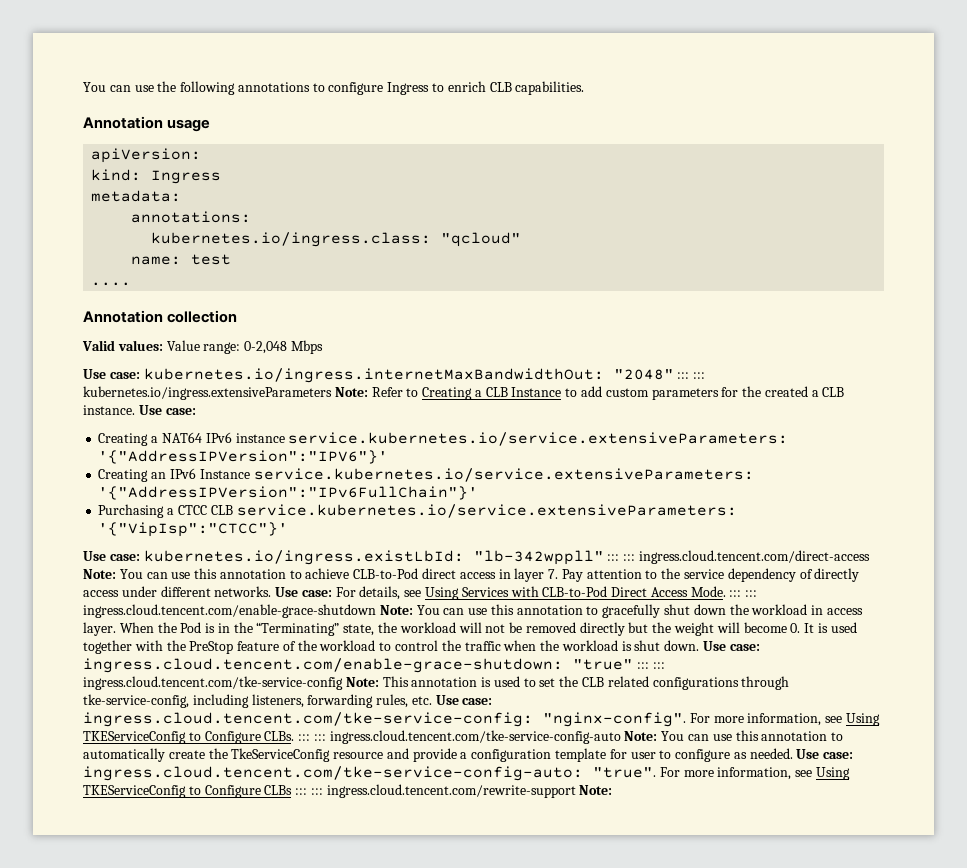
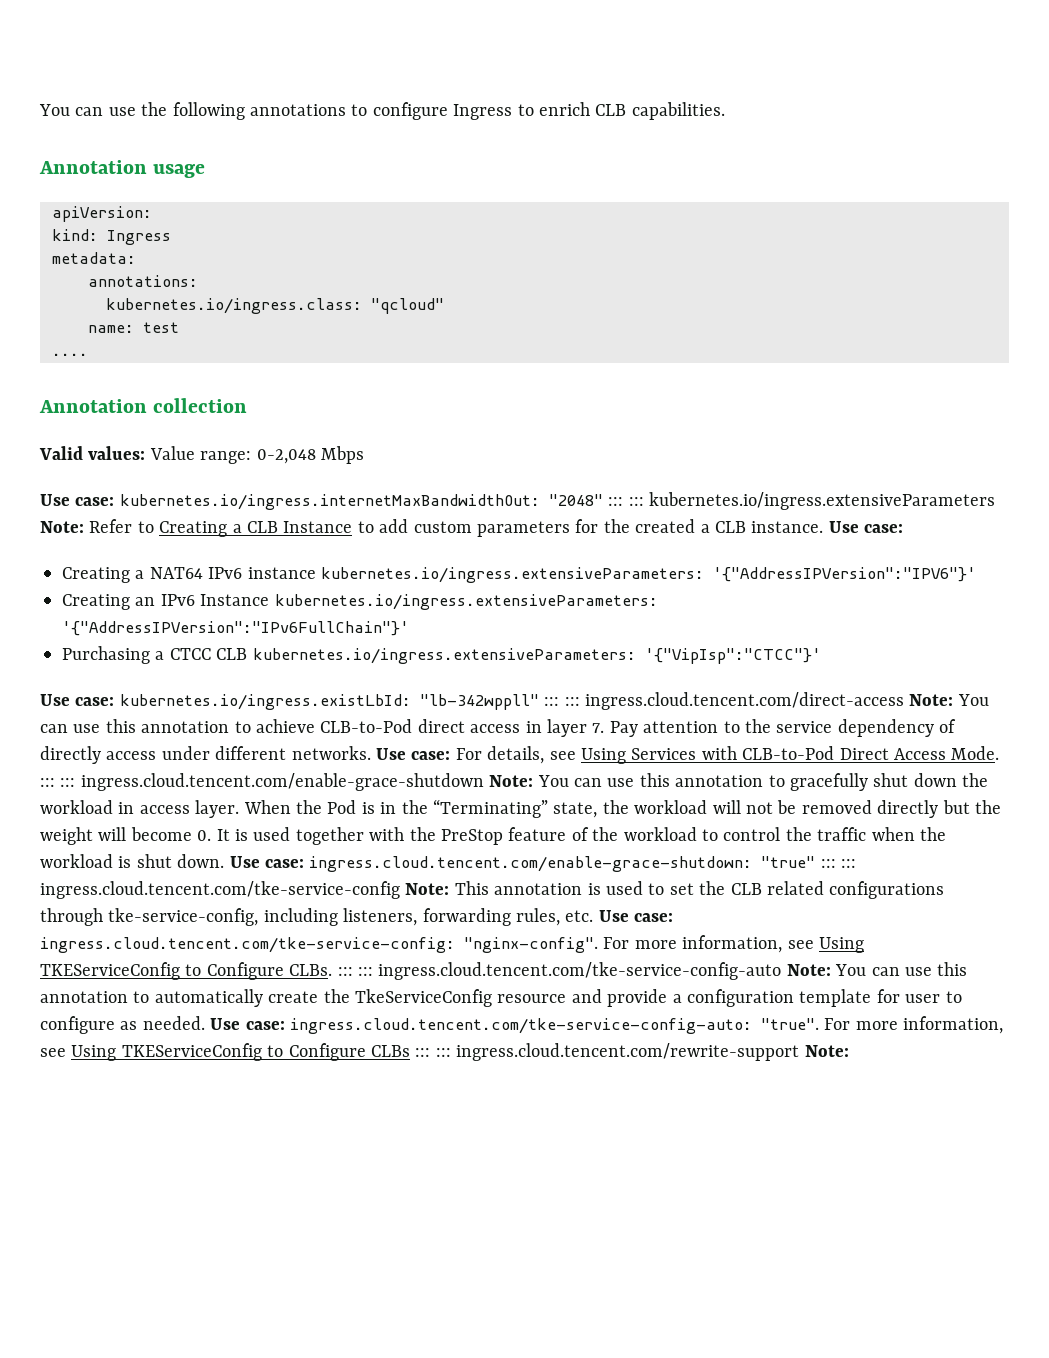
- Creating a NAT64 IPv6 instance service.kubernetes.io/service.extensiveParameters: '{"AddressIPVersion":"IPV6"}'
+ Creating a NAT64 IPv6 instance kubernetes.io/ingress.extensiveParameters: '{"AddressIPVersion":"IPV6"}'
- Creating an IPv6 Instance service.kubernetes.io/service.extensiveParameters: '{"AddressIPVersion":"IPv6FullChain"}'
+ Creating an IPv6 Instance kubernetes.io/ingress.extensiveParameters: '{"AddressIPVersion":"IPv6FullChain"}'
- Purchasing a CTCC CLB service.kubernetes.io/service.extensiveParameters: '{"VipIsp":"CTCC"}'
+ Purchasing a CTCC CLB kubernetes.io/ingress.extensiveParameters: '{"VipIsp":"CTCC"}'

